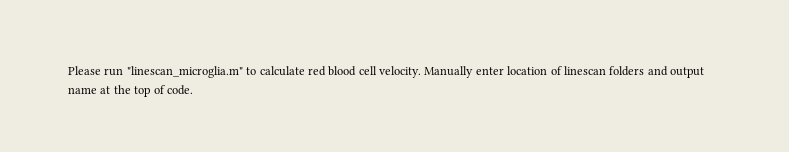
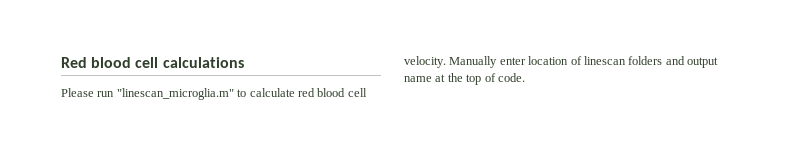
+ Red blood cell calculations

